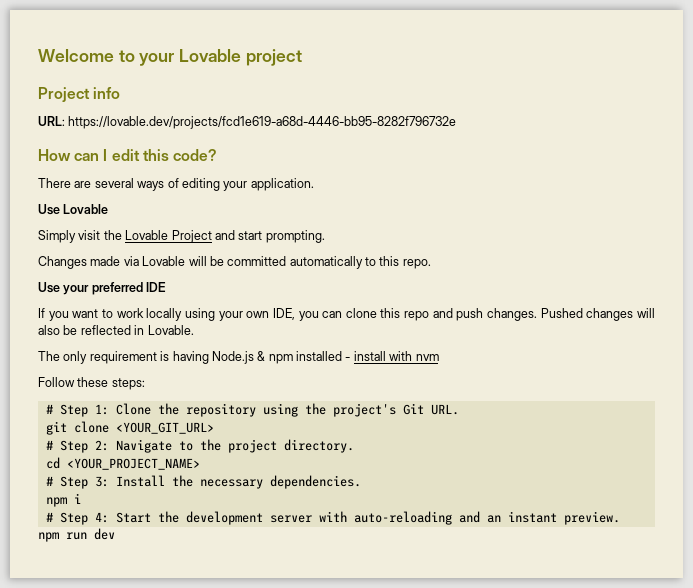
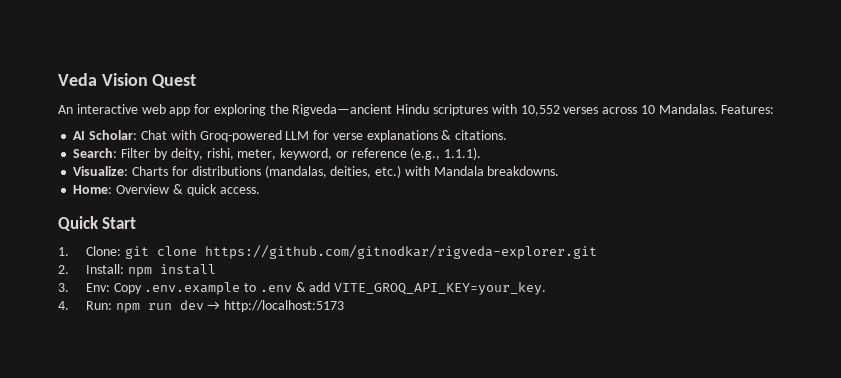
- Welcome to your Lovable project
- Project info
- URL: https://lovable.dev/projects/fcd1e619-a68d-4446-bb95-8282f796732e
- How can I edit this code?
- There are several ways of editing your application.
- Use Lovable
- Simply visit the Lovable Project and start prompting.
- Changes made via Lovable will be committed automatically to this repo.
- Use your preferred IDE
- If you want to work locally using your own IDE, you can clone this repo and push changes. Pushed changes will also be reflected in Lovable.
- The only requirement is having Node.js & npm installed - install with nvm
- Follow these steps:
- # Step 1: Clone the repository using the project's Git URL.
- git clone <YOUR_GIT_URL>
- # Step 2: Navigate to the project directory.
- cd <YOUR_PROJECT_NAME>
- # Step 3: Install the necessary dependencies.
- npm i
- # Step 4: Start the development server with auto-reloading and an instant preview.
- npm run dev
+ Veda Vision Quest
+ An interactive web app for exploring the Rigveda—ancient Hindu scriptures with 10,552 verses across 10 Mandalas. Features:
+ AI Scholar: Chat with Groq-powered LLM for verse explanations & citations.
+ Search: Filter by deity, rishi, meter, keyword, or reference (e.g., 1.1.1).
+ Visualize: Charts for distributions (mandalas, deities, etc.) with Mandala breakdowns.
+ Home: Overview & quick access.
+ Quick Start
+ 1. Clone: git clone https://github.com/gitnodkar/rigveda-explorer.git
+ 2. Install: npm install
+ 3. Env: Copy .env.example to .env & add VITE_GROQ_API_KEY=your_key.
+ 4. Run: npm run dev → http://localhost:5173

